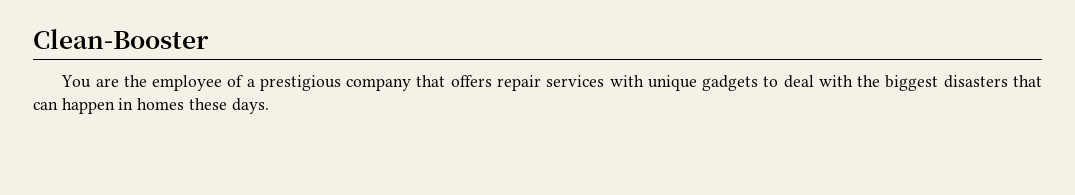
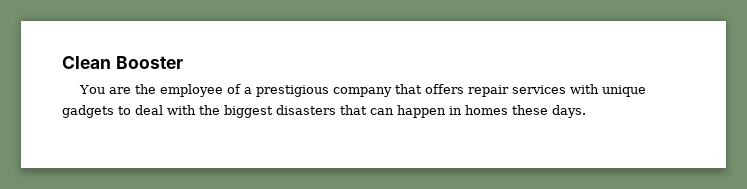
- Clean-Booster
+ Clean Booster

